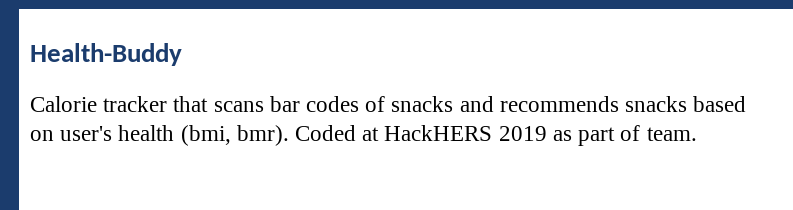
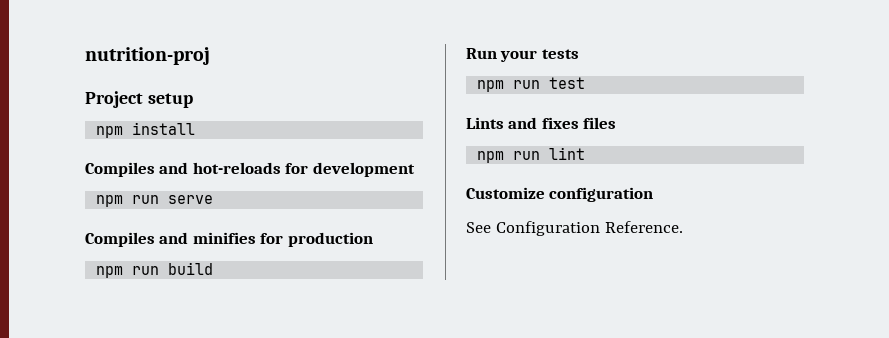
- Health-Buddy
- Calorie tracker that scans bar codes of snacks and recommends snacks based on user's health (bmi, bmr). Coded at HackHERS 2019 as part of team.
+ nutrition-proj
+ Project setup
+ npm install
+ Compiles and hot-reloads for development
+ npm run serve
+ Compiles and minifies for production
+ npm run build
+ Run your tests
+ npm run test
+ Lints and fixes files
+ npm run lint
+ Customize configuration
+ See Configuration Reference.

